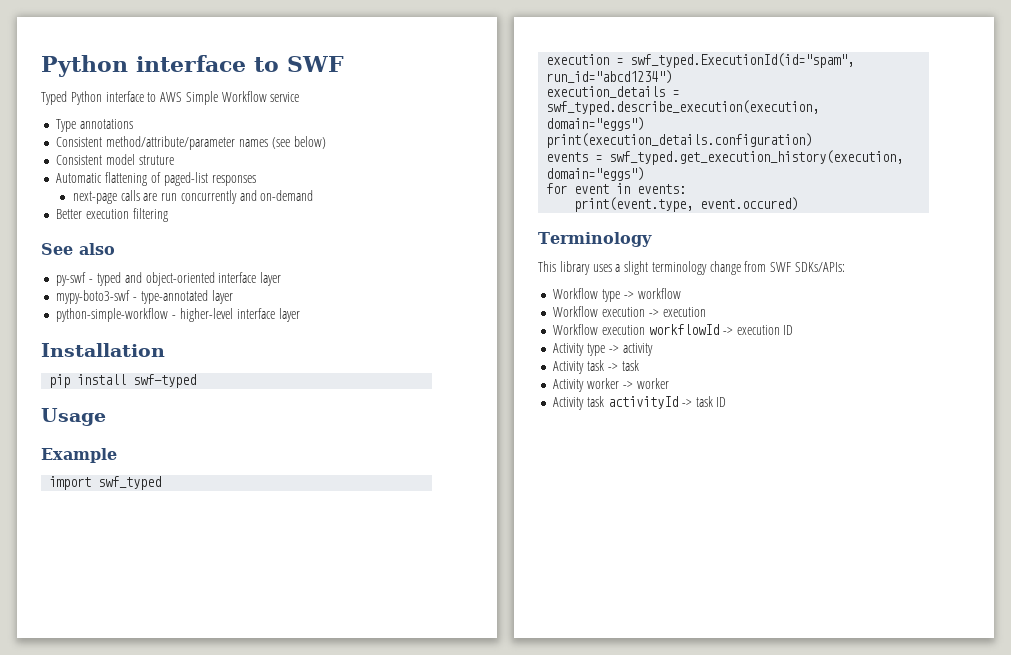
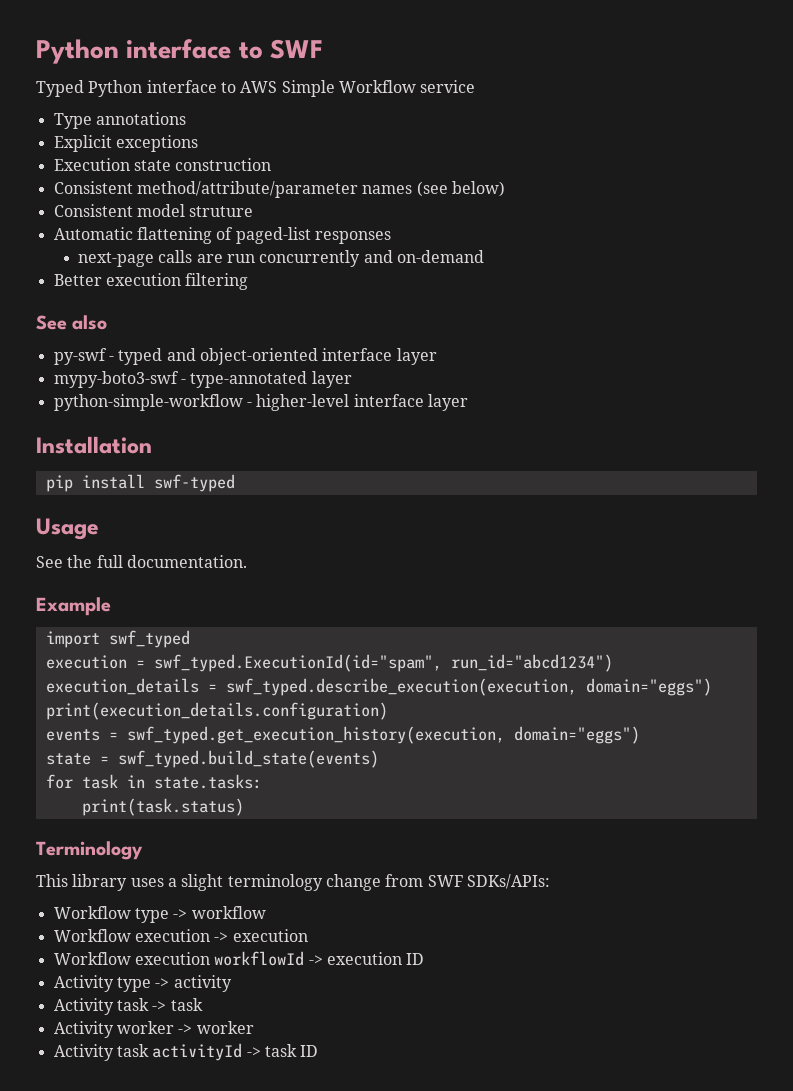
+ Explicit exceptions
+ Execution state construction
+ See the full documentation.
- for event in events:
- print(event.type, event.occured)
+ state = swf_typed.build_state(events)
+ for task in state.tasks:
+ print(task.status)

